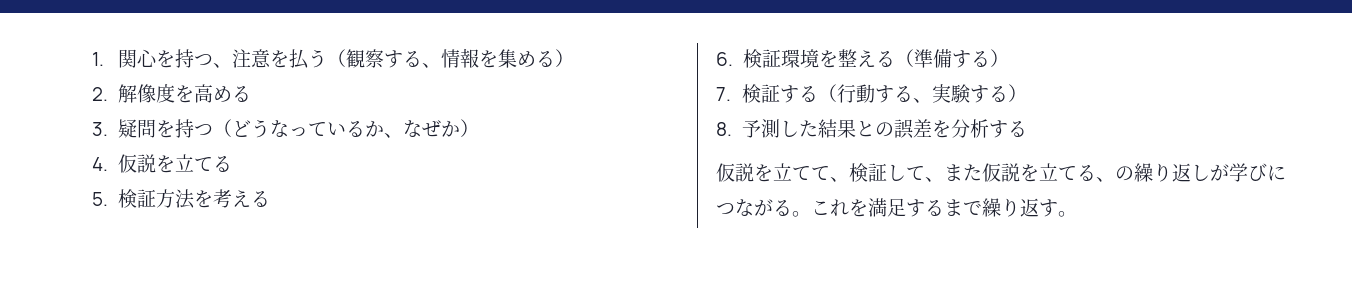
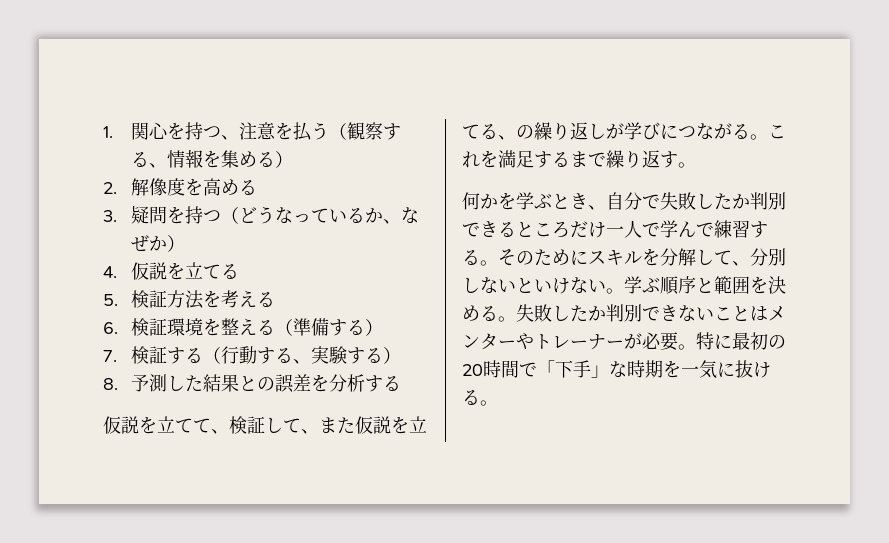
+ 何かを学ぶとき、自分で失敗したか判別できるところだけ一人で学んで練習する。そのためにスキルを分解して、分別しないといけない。学ぶ順序と範囲を決める。失敗したか判別できないことはメンターやトレーナーが必要。特に最初の20時間で「下手」な時期を一気に抜ける。

